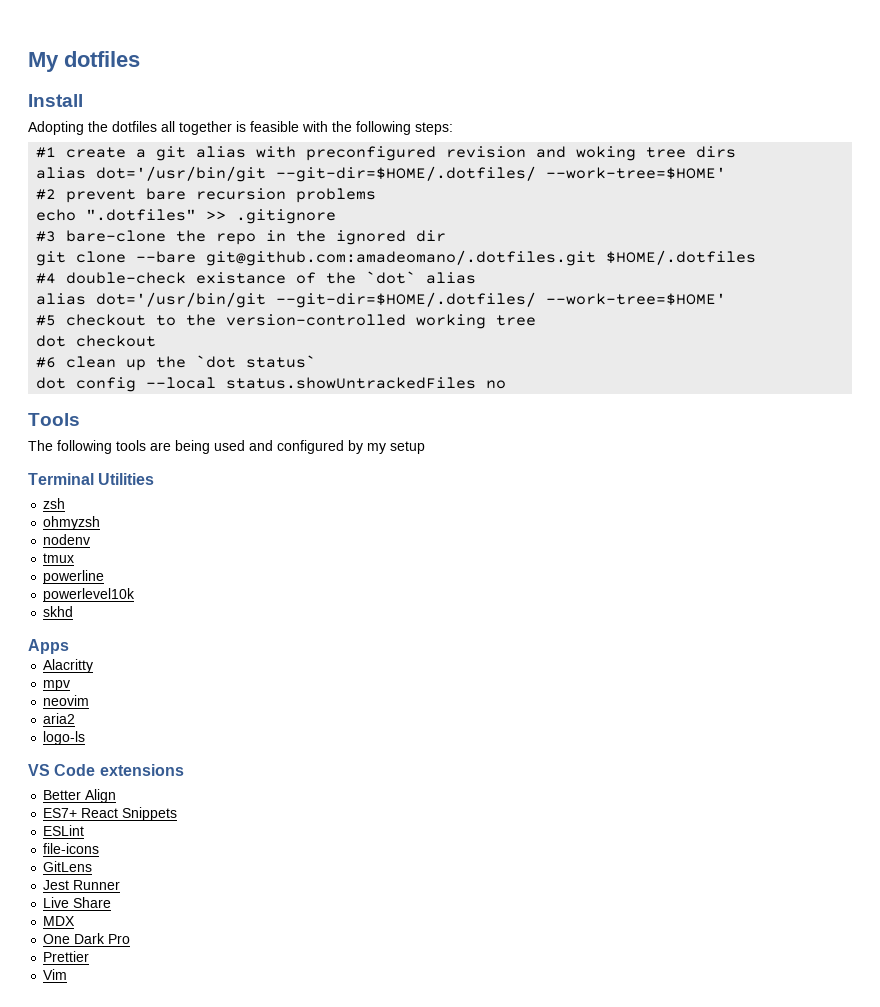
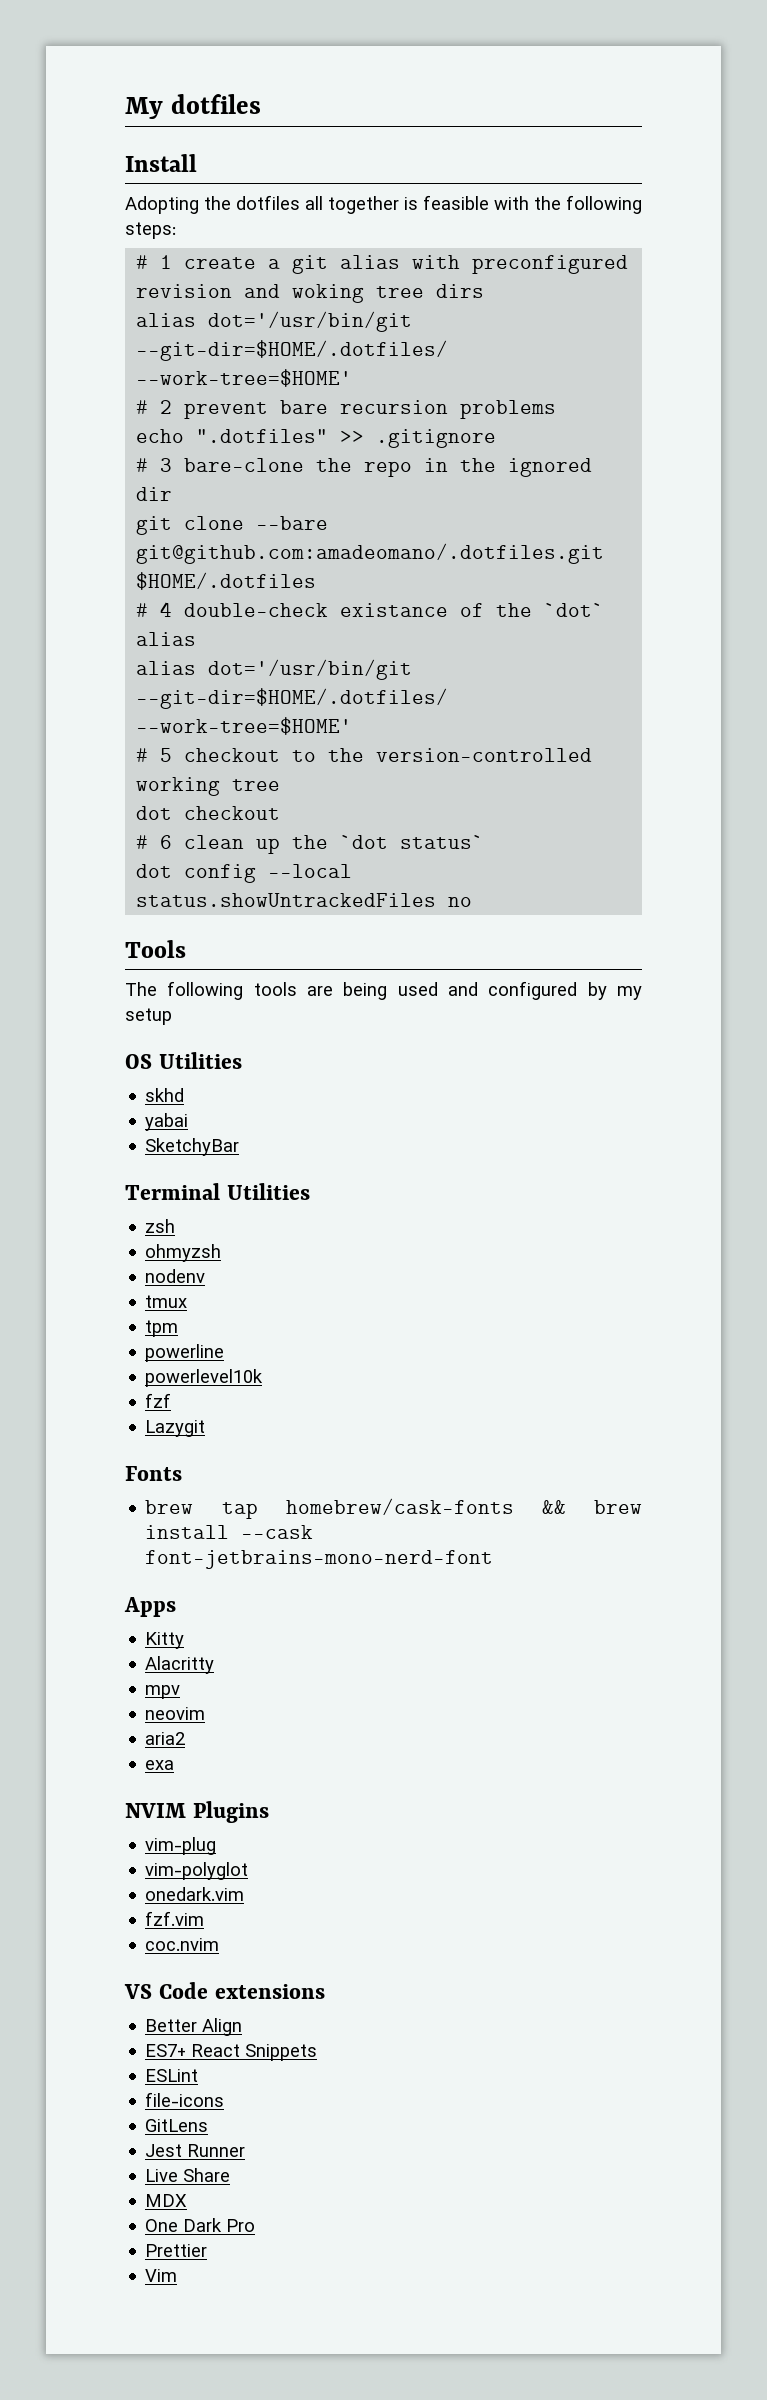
- #1 create a git alias with preconfigured revision and woking tree dirs
+ # 1 create a git alias with preconfigured revision and woking tree dirs
- #2 prevent bare recursion problems
+ # 2 prevent bare recursion problems
- #3 bare-clone the repo in the ignored dir
+ # 3 bare-clone the repo in the ignored dir
- #4 double-check existance of the `dot` alias
+ # 4 double-check existance of the `dot` alias
- #5 checkout to the version-controlled working tree
+ # 5 checkout to the version-controlled working tree
- #6 clean up the `dot status`
+ # 6 clean up the `dot status`
+ OS Utilities
+ skhd
+ yabai
+ SketchyBar
+ tpm
- skhd
+ fzf
+ Lazygit
+ Fonts
+ brew tap homebrew/cask-fonts && brew install --cask font-jetbrains-mono-nerd-font
+ Kitty
- logo-ls
+ exa
+ NVIM Plugins
+ vim-plug
+ vim-polyglot
+ onedark.vim
+ fzf.vim
+ coc.nvim

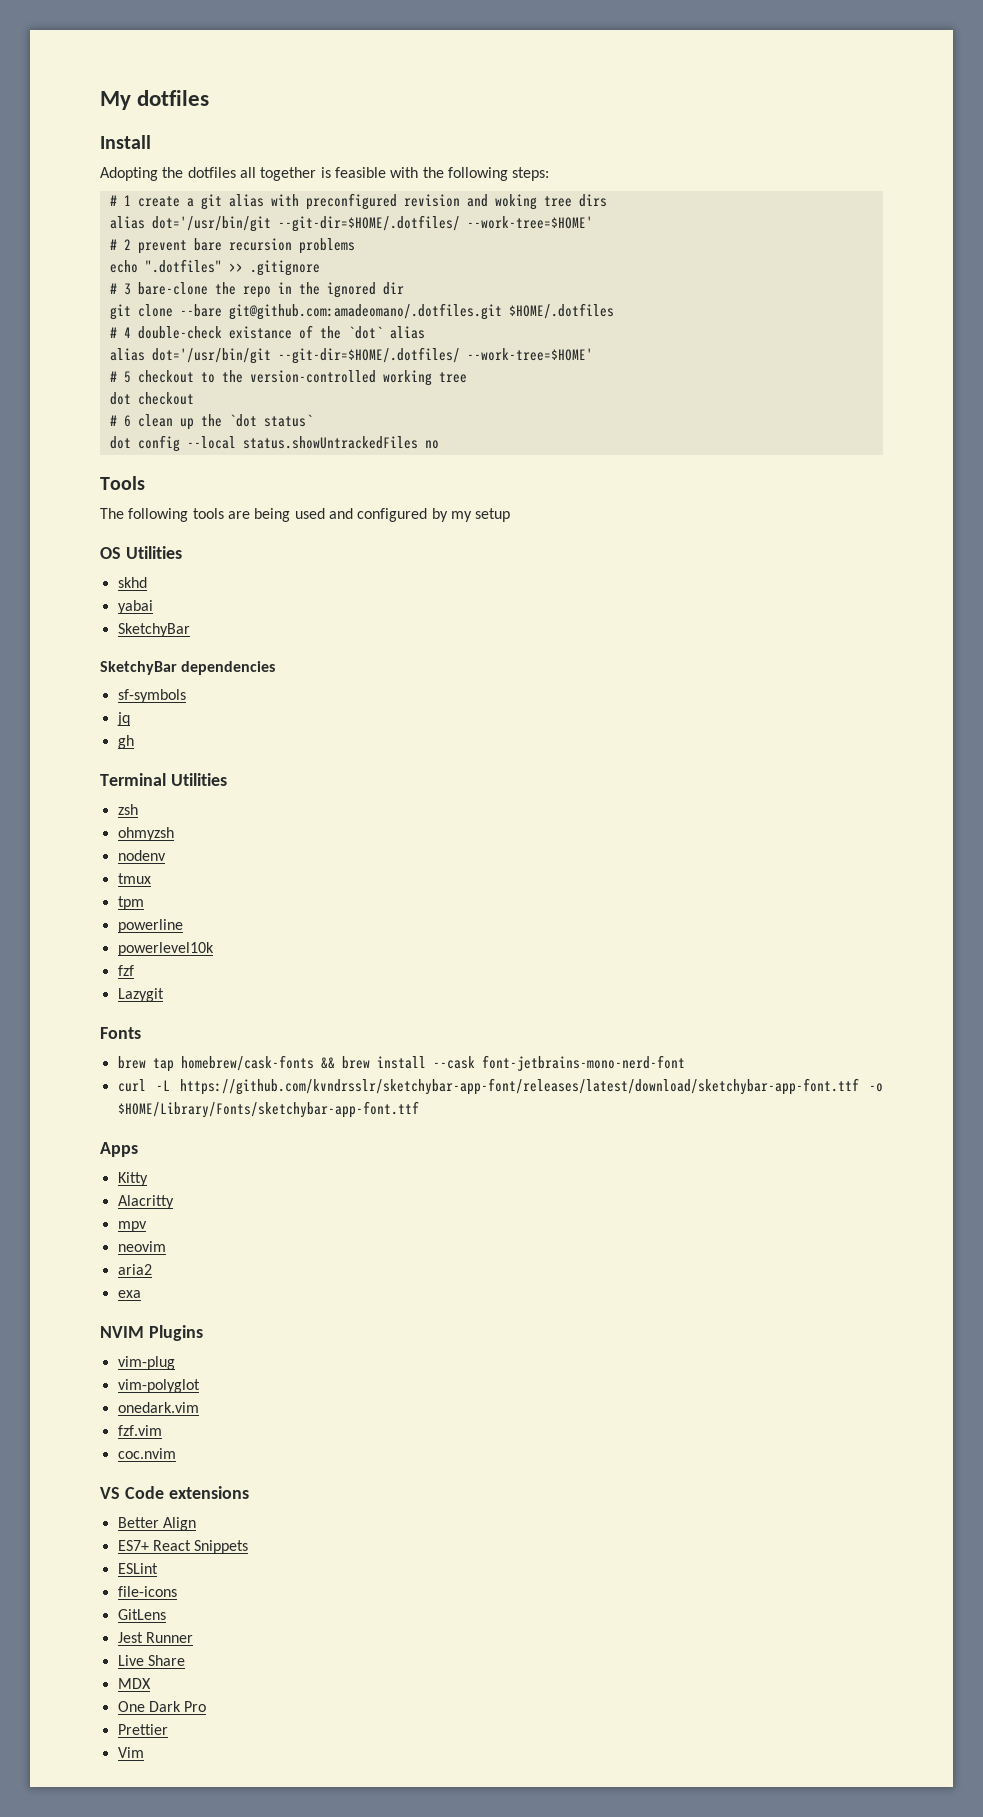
+ SketchyBar dependencies
+ sf-symbols
+ jq
+ gh
+ curl -L https://github.com/kvndrsslr/sketchybar-app-font/releases/latest/download/sketchybar-app-font.ttf -o $HOME/Library/Fonts/sketchybar-app-font.ttf

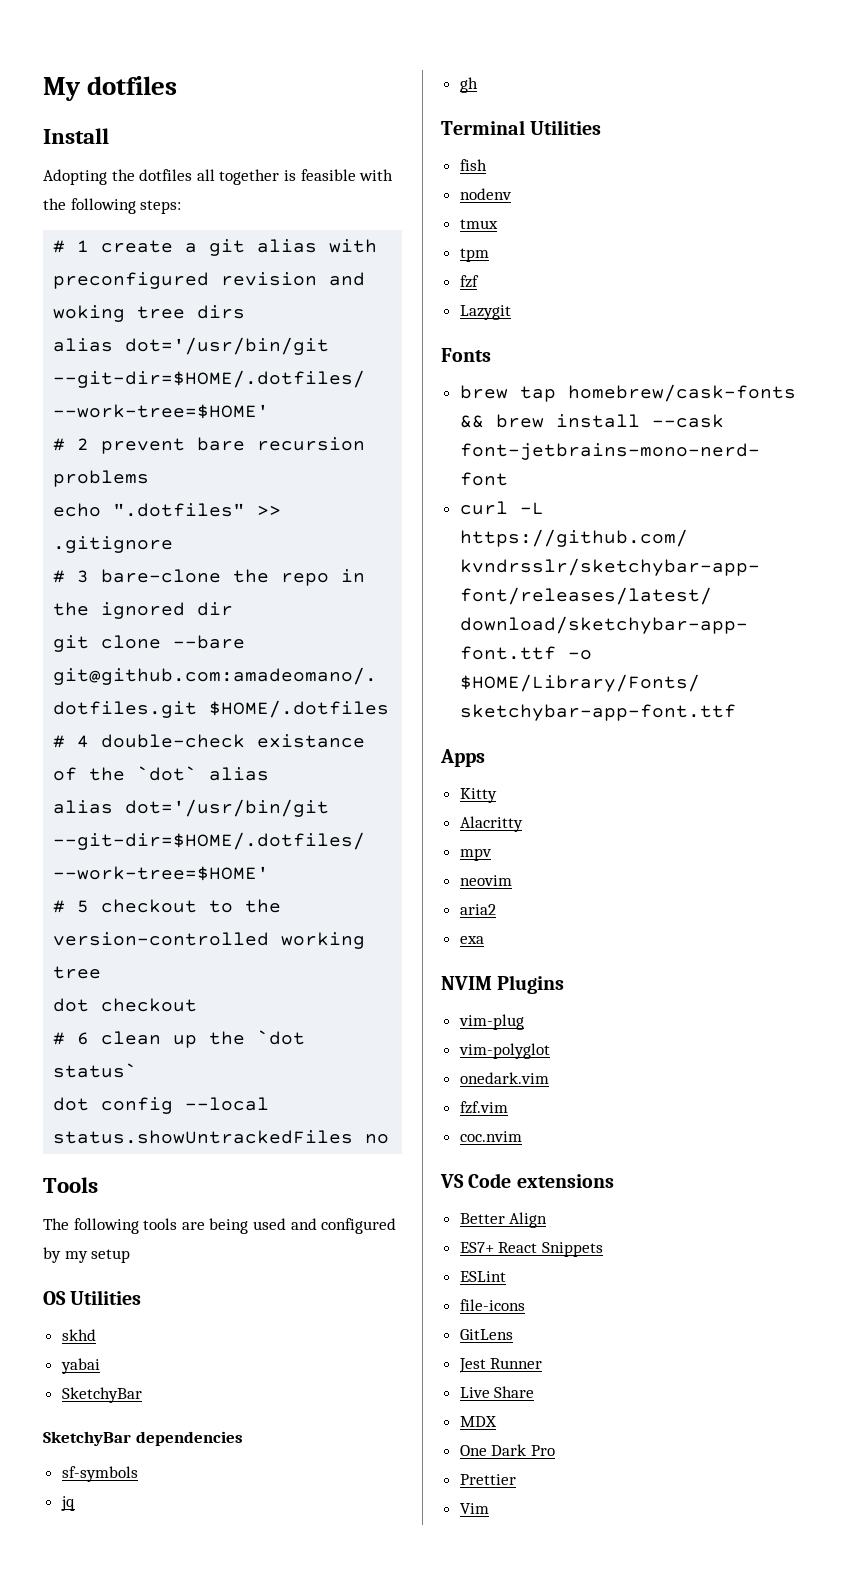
- zsh
- ohmyzsh
+ fish
- powerline
- powerlevel10k

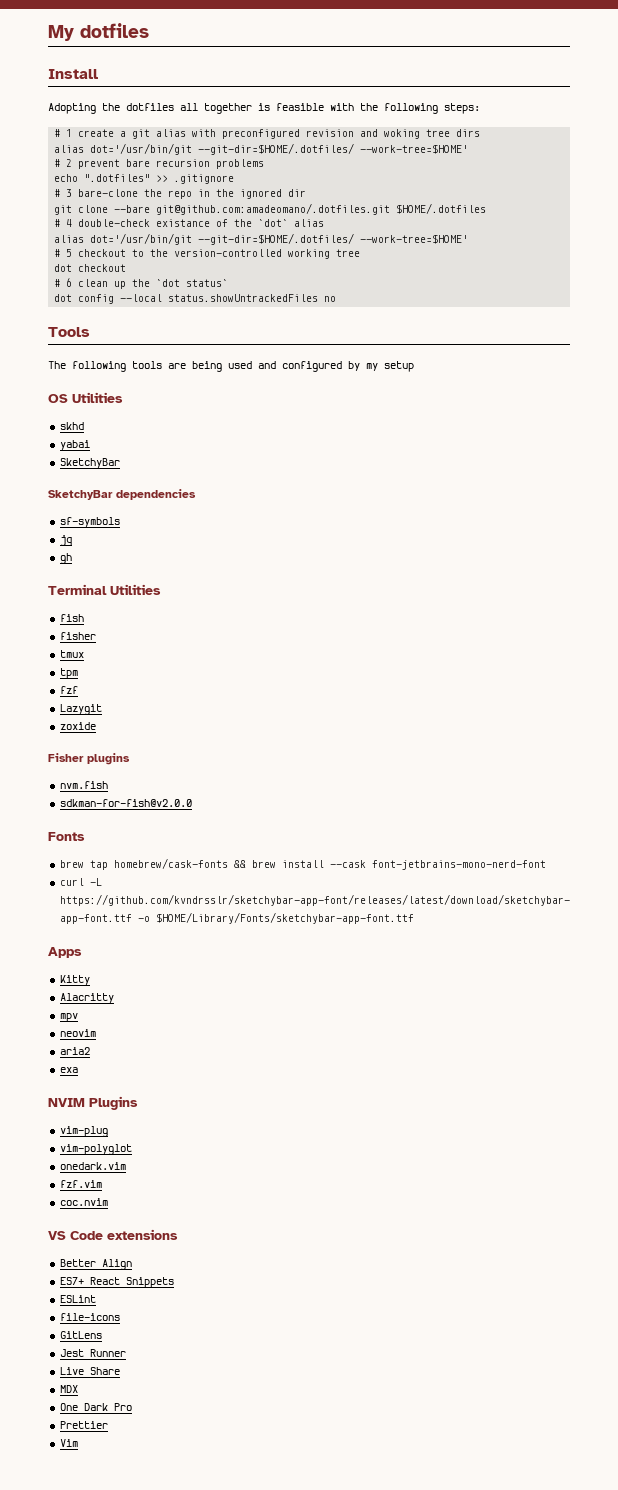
- nodenv
+ fisher
+ zoxide
+ Fisher plugins
+ nvm.fish
+ sdkman-for-fish@v2.0.0

